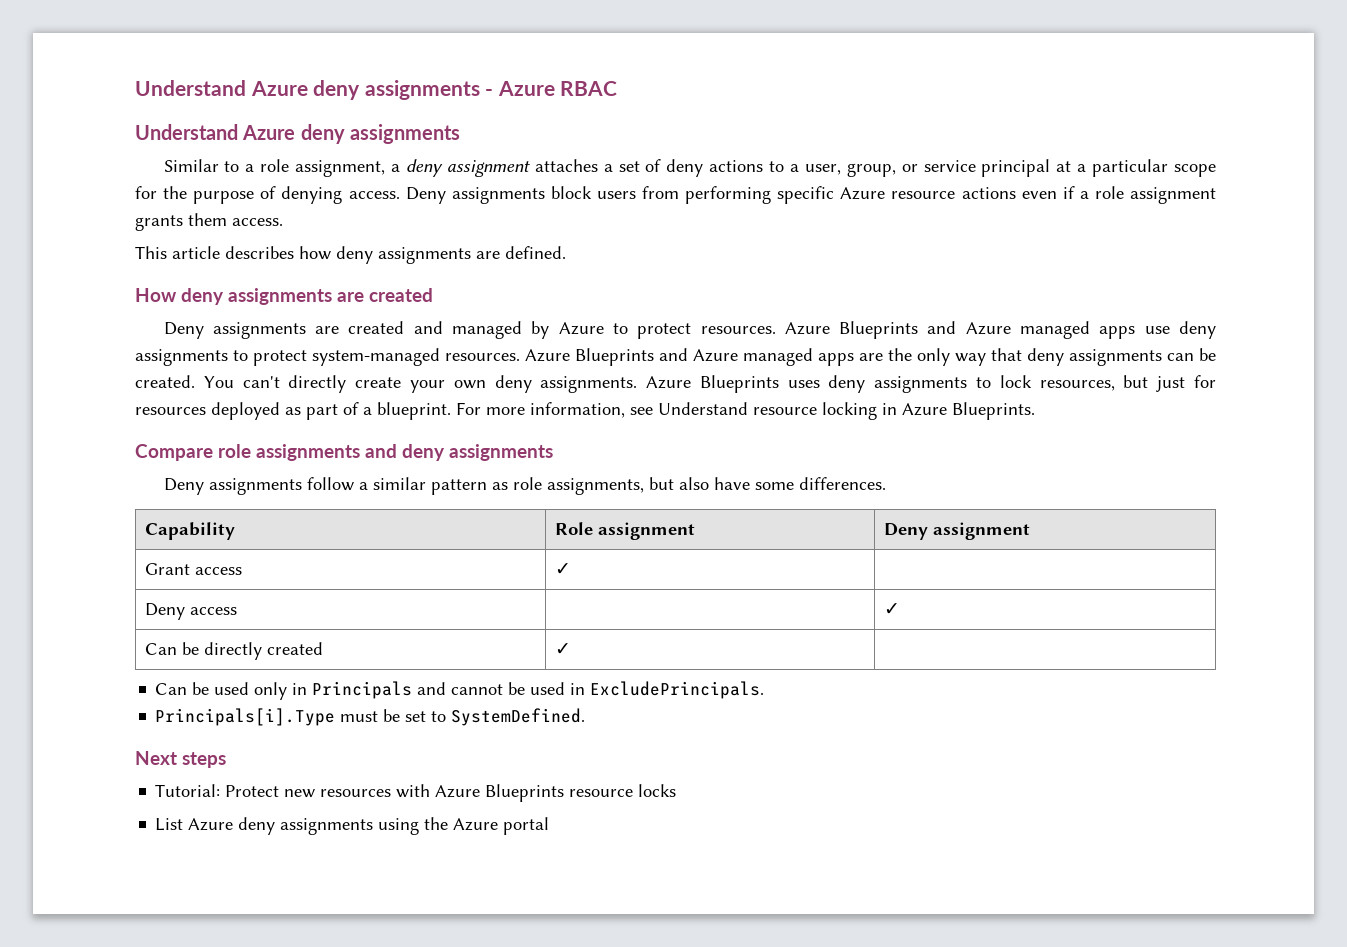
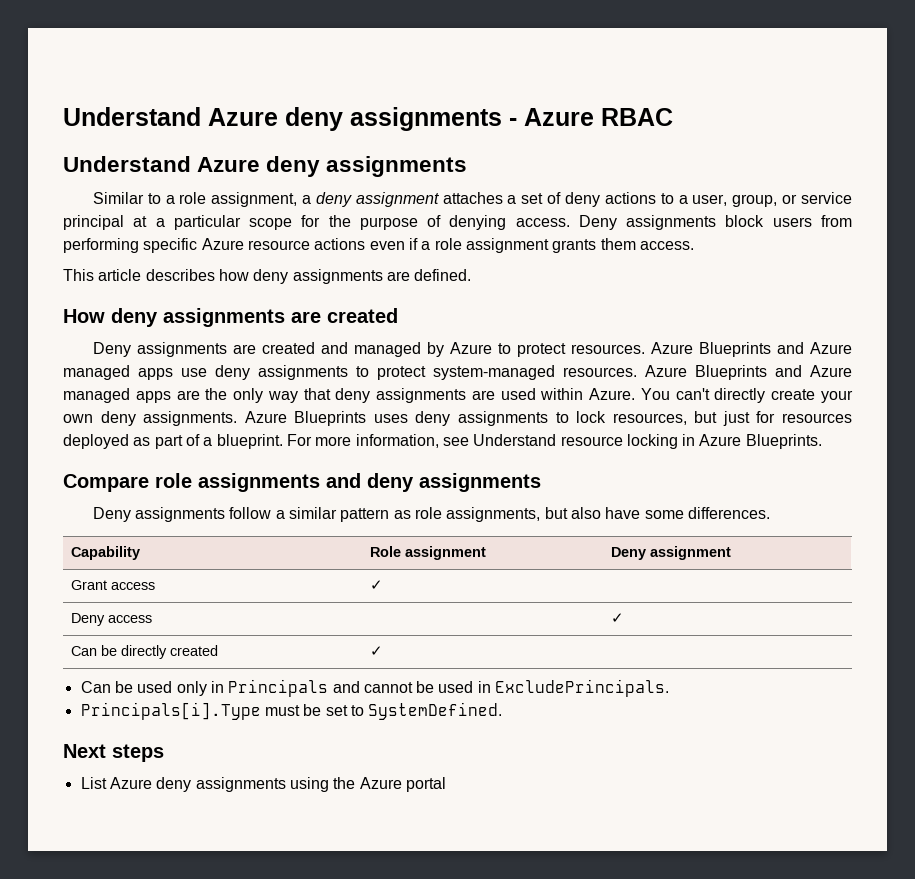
- Azure Blueprints and Azure managed apps are the only way that deny assignments can be created.
+ Azure Blueprints and Azure managed apps are the only way that deny assignments are used within Azure.
- Tutorial: Protect new resources with Azure Blueprints resource locks

